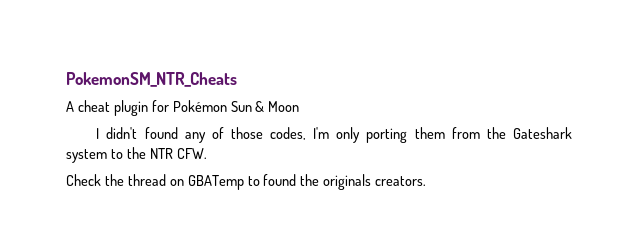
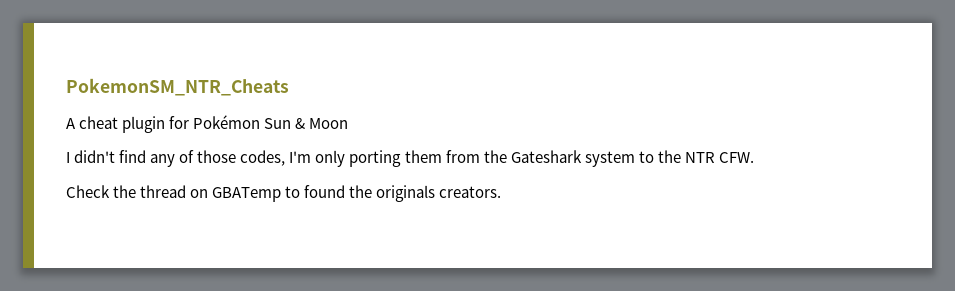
- I didn't found any of those codes, I'm only porting them from the Gateshark system to the NTR CFW.
+ I didn't find any of those codes, I'm only porting them from the Gateshark system to the NTR CFW.

